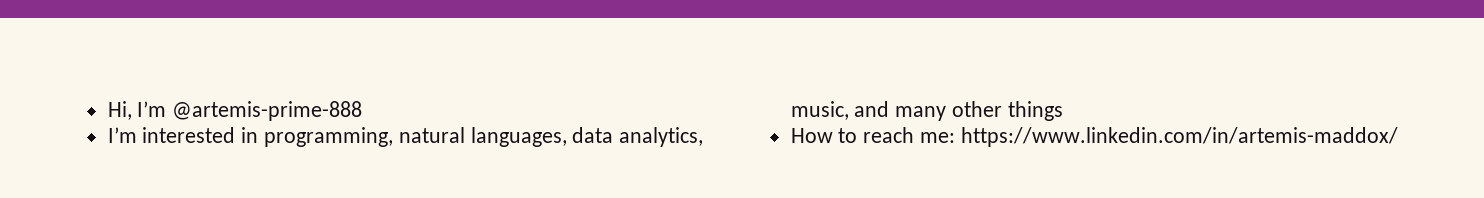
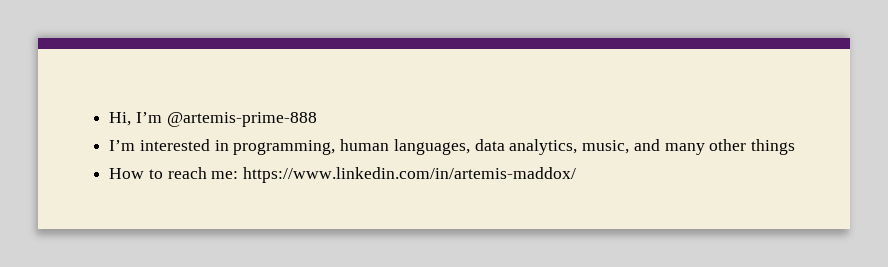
- I’m interested in programming, natural languages, data analytics, music, and many other things
+ I’m interested in programming, human languages, data analytics, music, and many other things

